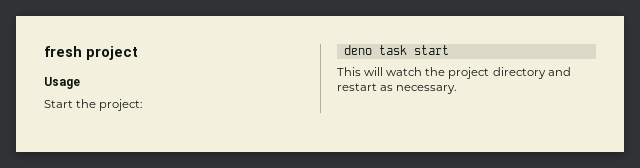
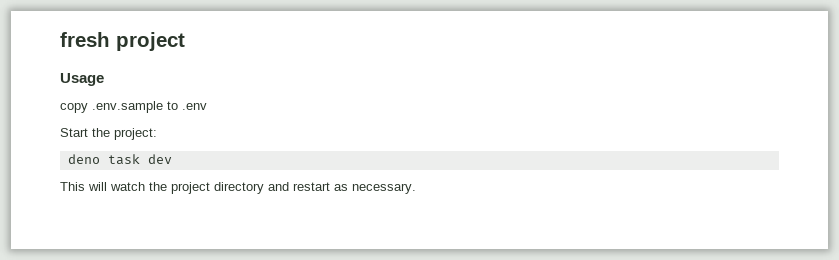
+ copy .env.sample to .env
- deno task start
+ deno task dev

